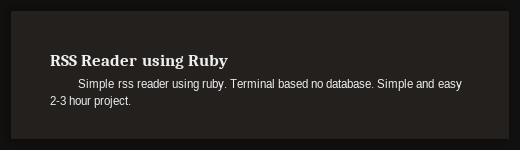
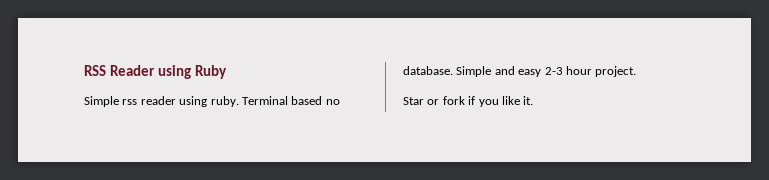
+ Star or fork if you like it.

